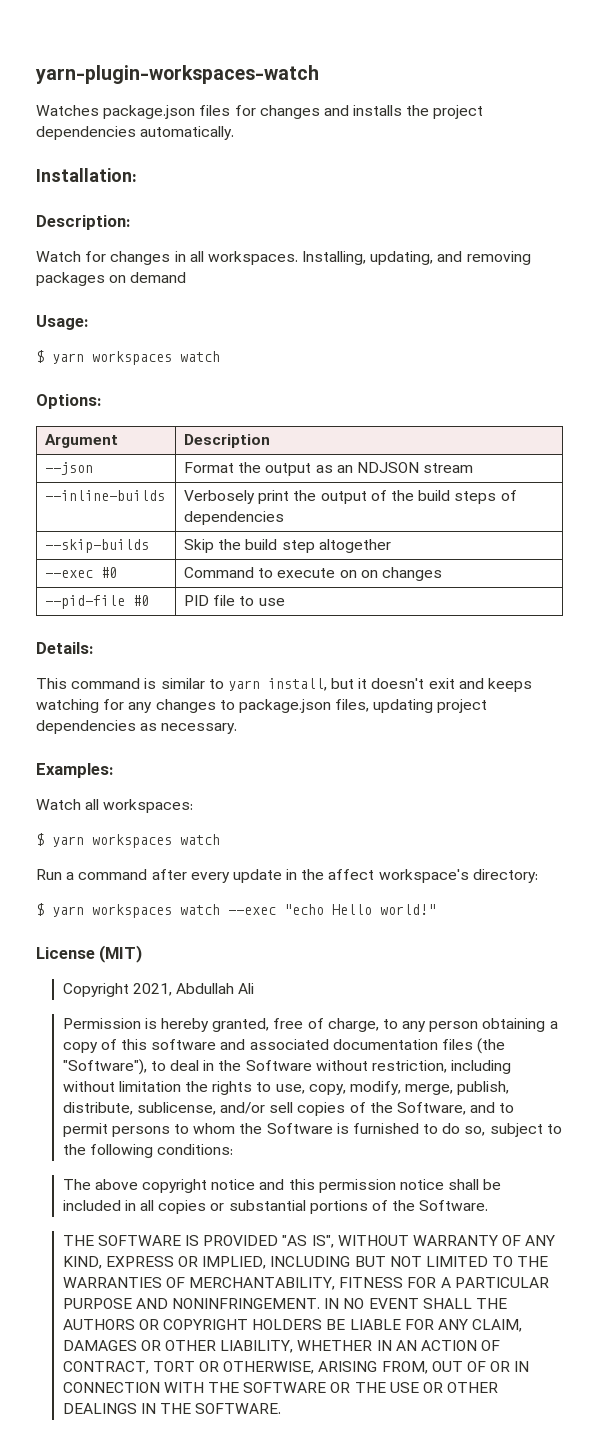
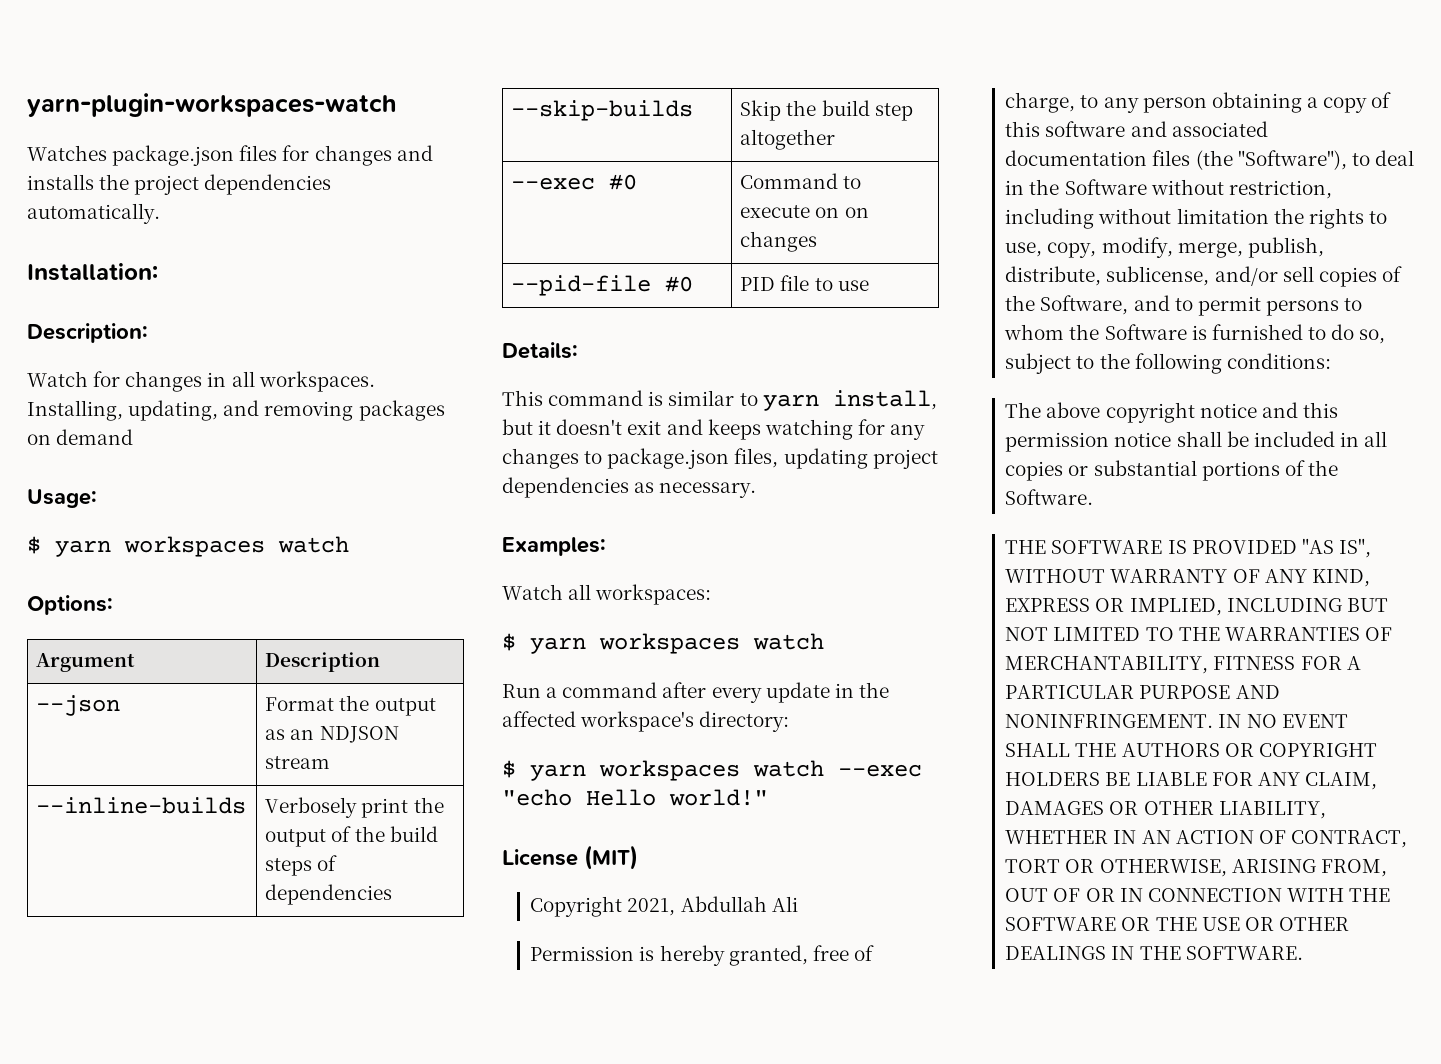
- Run a command after every update in the affect workspace's directory:
+ Run a command after every update in the affected workspace's directory:

